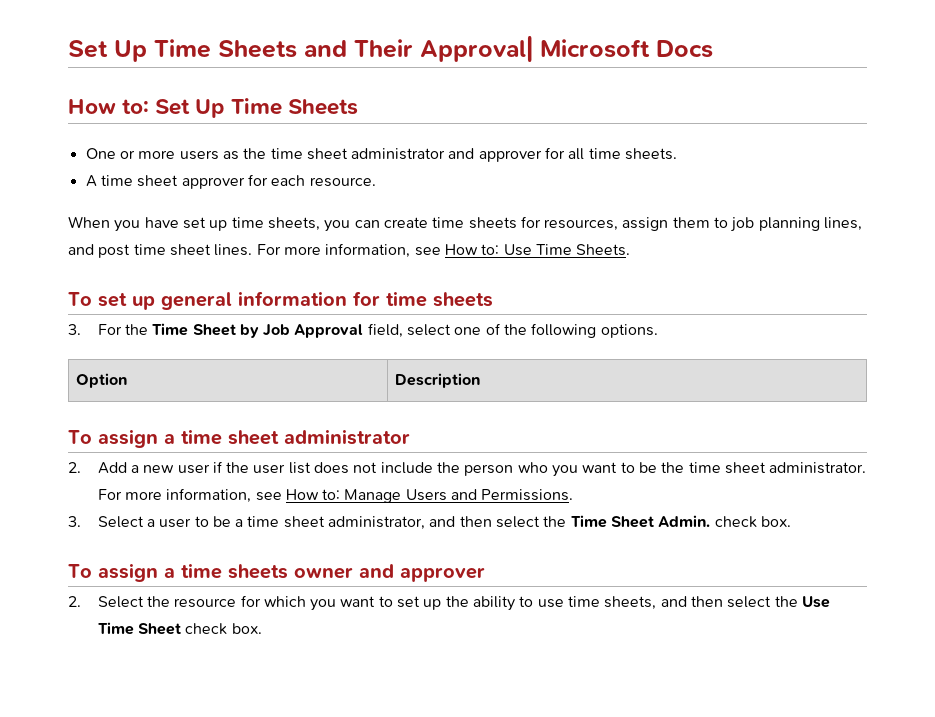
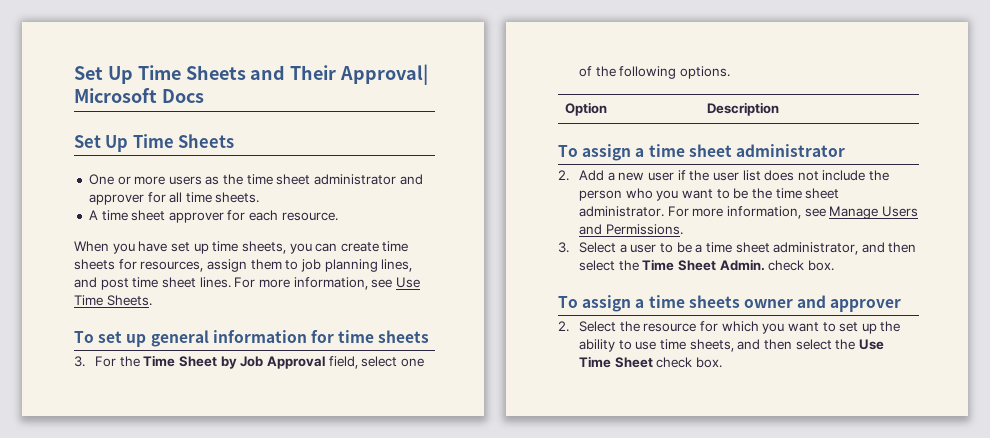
  Set Up Time Sheets and Their Approval| Microsoft Docs
- How to: Set Up Time Sheets
+ Set Up Time Sheets
- For more information, see How to: Use Time Sheets.
+ For more information, see Use Time Sheets.
- For more information, see How to: Manage Users and Permissions.
+ For more information, see Manage Users and Permissions.

